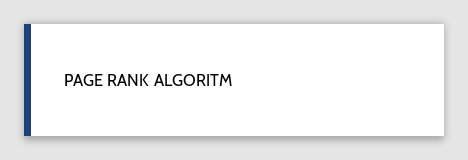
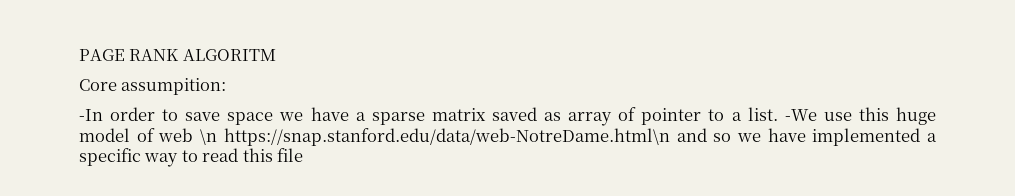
+ Core assumpition:
+ -In order to save space we have a sparse matrix saved as array of pointer to a list. -We use this huge model of web \n https://snap.stanford.edu/data/web-NotreDame.html\n and so we have implemented a specific way to read this file

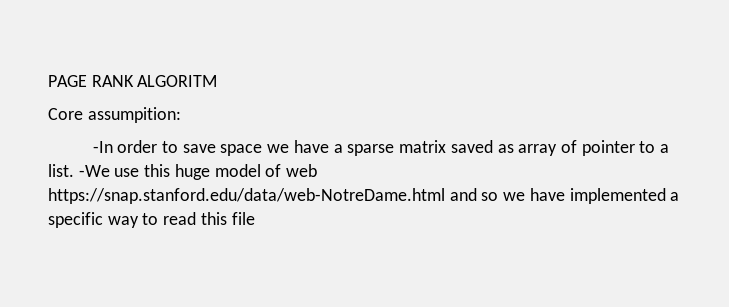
- -We use this huge model of web \n https://snap.stanford.edu/data/web-NotreDame.html\n and so we have implemented a specific way to read this file
+ -We use this huge model of web https://snap.stanford.edu/data/web-NotreDame.html and so we have implemented a specific way to read this file

